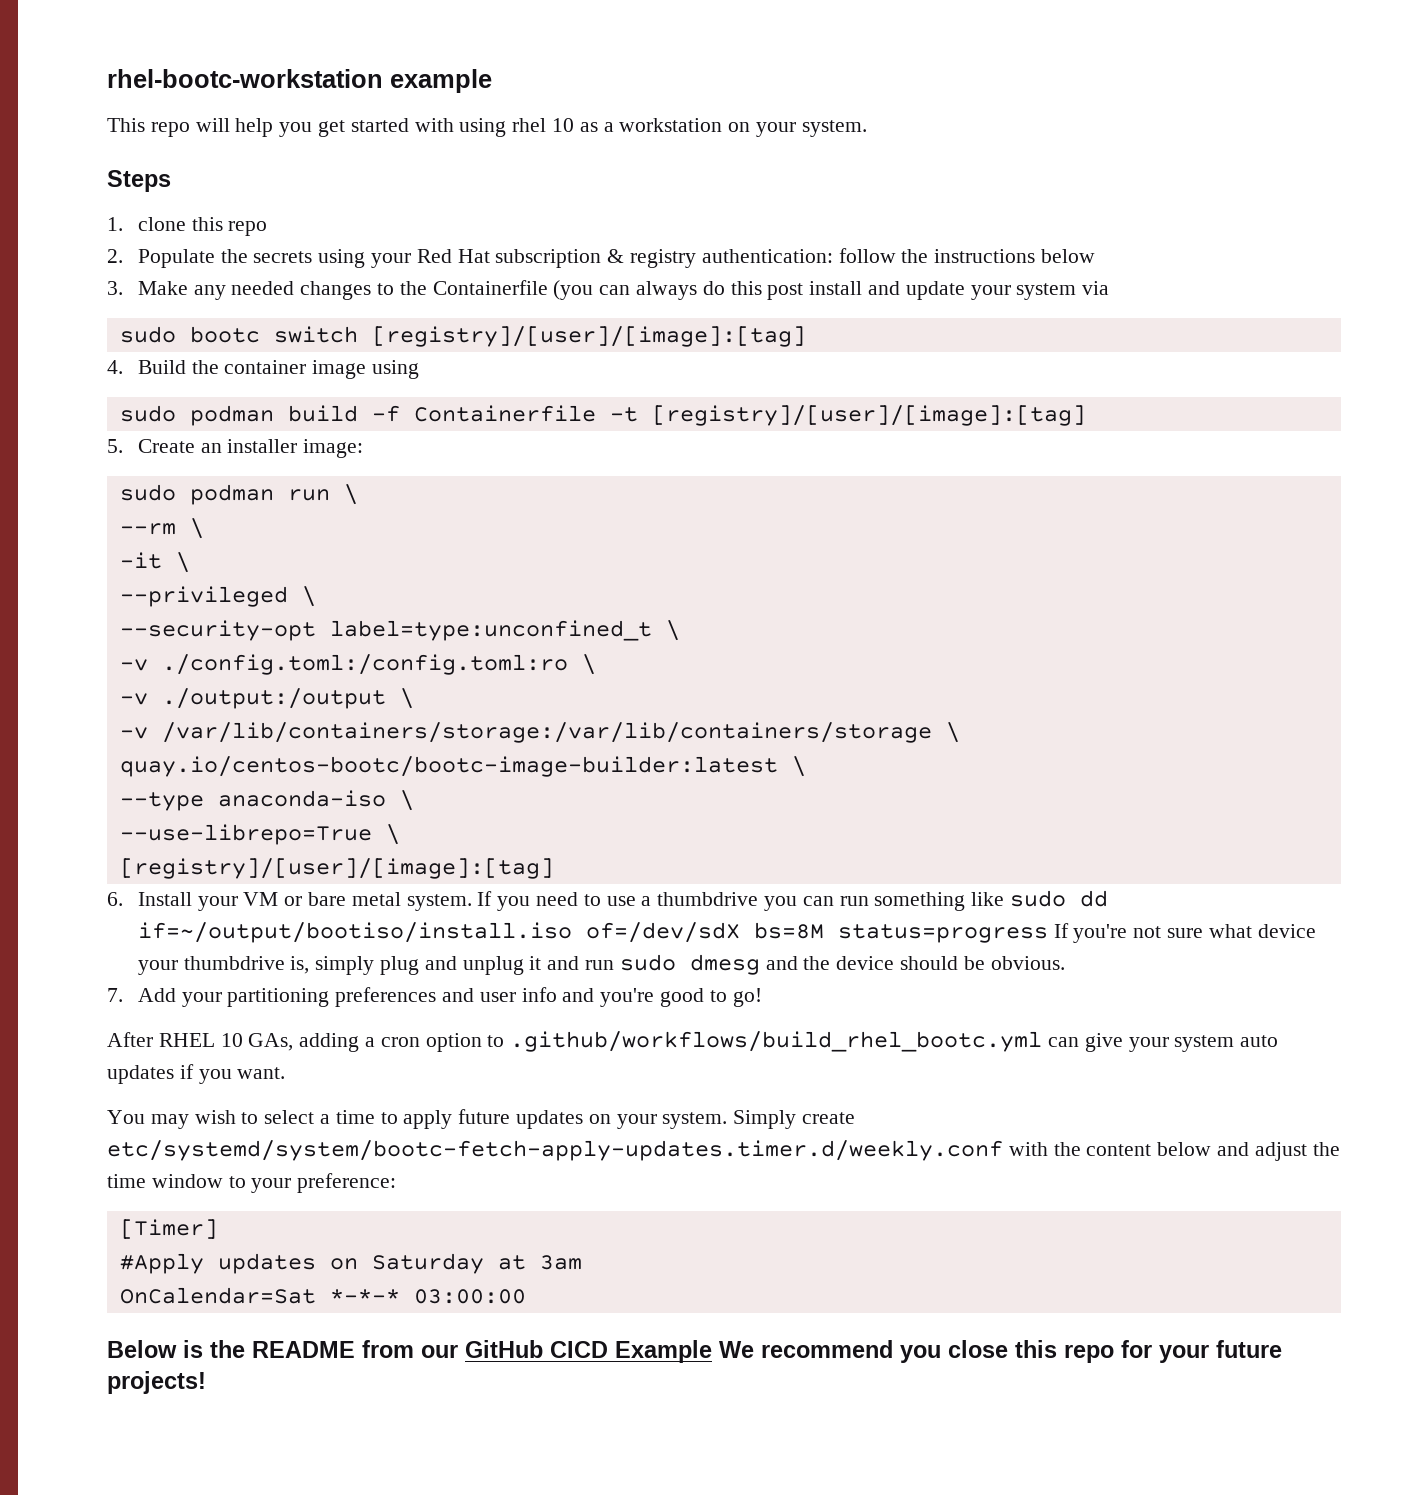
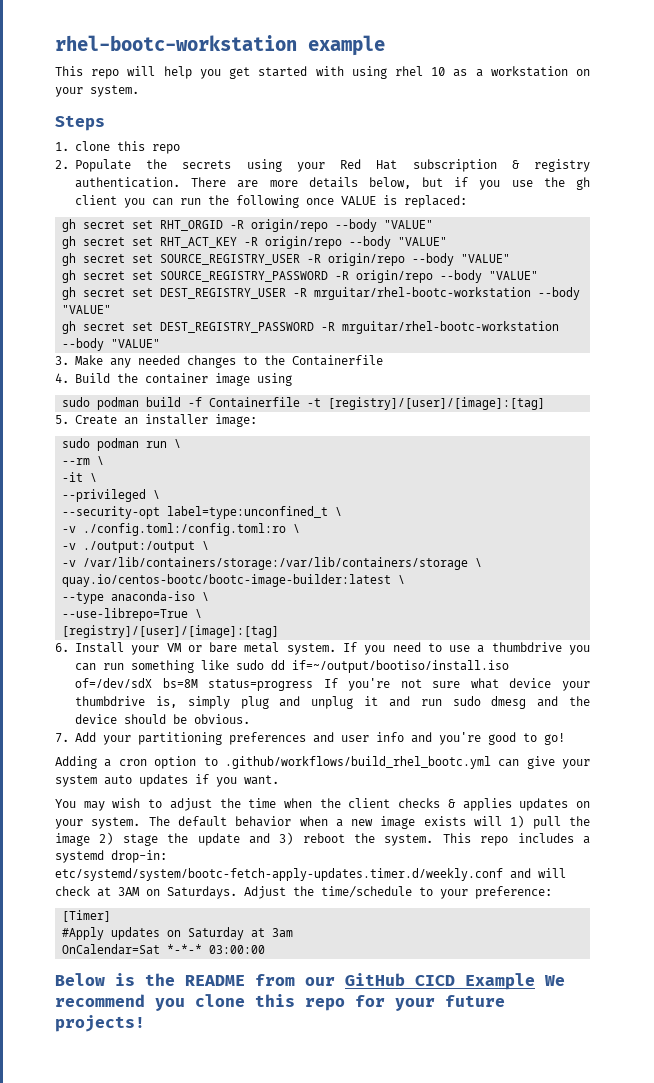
- 2. Populate the secrets using your Red Hat subscription & registry authentication: follow the instructions below
+ 2. Populate the secrets using your Red Hat subscription & registry authentication. There are more details below, but if you use the gh client you can run the following once VALUE is replaced:
+ gh secret set RHT_ORGID -R origin/repo --body "VALUE"
+ gh secret set RHT_ACT_KEY -R origin/repo --body "VALUE"
+ gh secret set SOURCE_REGISTRY_USER -R origin/repo --body "VALUE"
+ gh secret set SOURCE_REGISTRY_PASSWORD -R origin/repo --body "VALUE"
+ gh secret set DEST_REGISTRY_USER -R mrguitar/rhel-bootc-workstation --body "VALUE"
+ gh secret set DEST_REGISTRY_PASSWORD -R mrguitar/rhel-bootc-workstation --body "VALUE"
- 3. Make any needed changes to the Containerfile (you can always do this post install and update your system via
- sudo bootc switch [registry]/[user]/[image]:[tag]
+ 3. Make any needed changes to the Containerfile
- After RHEL 10 GAs, adding a cron option to .github/workflows/build_rhel_bootc.yml can give your system auto updates if you want.
+ Adding a cron option to .github/workflows/build_rhel_bootc.yml can give your system auto updates if you want.
- You may wish to select a time to apply future updates on your system. Simply create etc/systemd/system/bootc-fetch-apply-updates.timer.d/weekly.conf with the content below and adjust the time window to your preference:
+ You may wish to adjust the time when the client checks & applies updates on your system. The default behavior when a new image exists will 1) pull the image 2) stage the update and 3) reboot the system. This repo includes a systemd drop-in: etc/systemd/system/bootc-fetch-apply-updates.timer.d/weekly.conf and will check at 3AM on Saturdays. Adjust the time/schedule to your preference:
- Below is the README from our GitHub CICD Example We recommend you close this repo for your future projects!
+ Below is the README from our GitHub CICD Example We recommend you clone this repo for your future projects!

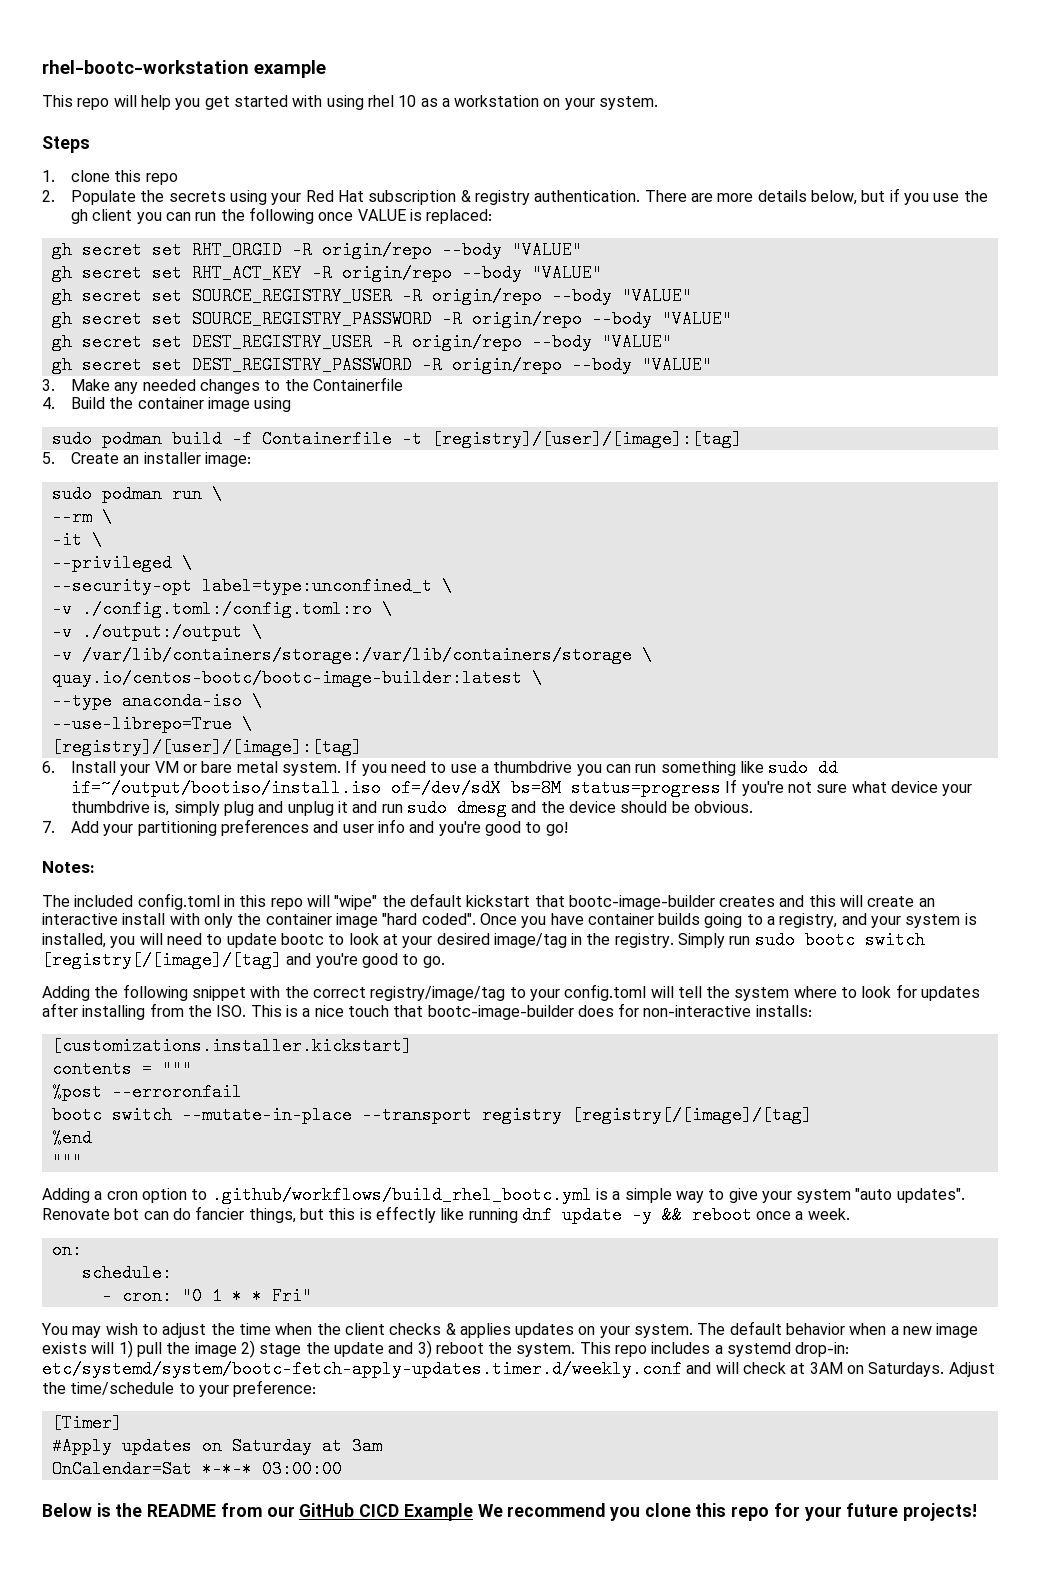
- gh secret set DEST_REGISTRY_USER -R mrguitar/rhel-bootc-workstation --body "VALUE"
+ gh secret set DEST_REGISTRY_USER -R origin/repo --body "VALUE"
- gh secret set DEST_REGISTRY_PASSWORD -R mrguitar/rhel-bootc-workstation --body "VALUE"
+ gh secret set DEST_REGISTRY_PASSWORD -R origin/repo --body "VALUE"
+ Notes:
+ The included config.toml in this repo will "wipe" the default kickstart that bootc-image-builder creates and this will create an interactive install with only the container image "hard coded". Once you have container builds going to a registry, and your system is installed, you will need to update bootc to look at your desired image/tag in the registry. Simply run sudo bootc switch [registry[/[image]/[tag] and you're good to go.
+ Adding the following snippet with the correct registry/image/tag to your config.toml will tell the system where to look for updates after installing from the ISO. This is a nice touch that bootc-image-builder does for non-interactive installs:
+ [customizations.installer.kickstart]
+ contents = """
+ %post --erroronfail
+ bootc switch --mutate-in-place --transport registry [registry[/[image]/[tag]
+ %end
+ """
- Adding a cron option to .github/workflows/build_rhel_bootc.yml can give your system auto updates if you want.
+ Adding a cron option to .github/workflows/build_rhel_bootc.yml is a simple way to give your system "auto updates". Renovate bot can do fancier things, but this is effectly like running dnf update -y && reboot once a week.
+ on:
+ schedule:
+ - cron: "0 1 * * Fri"

